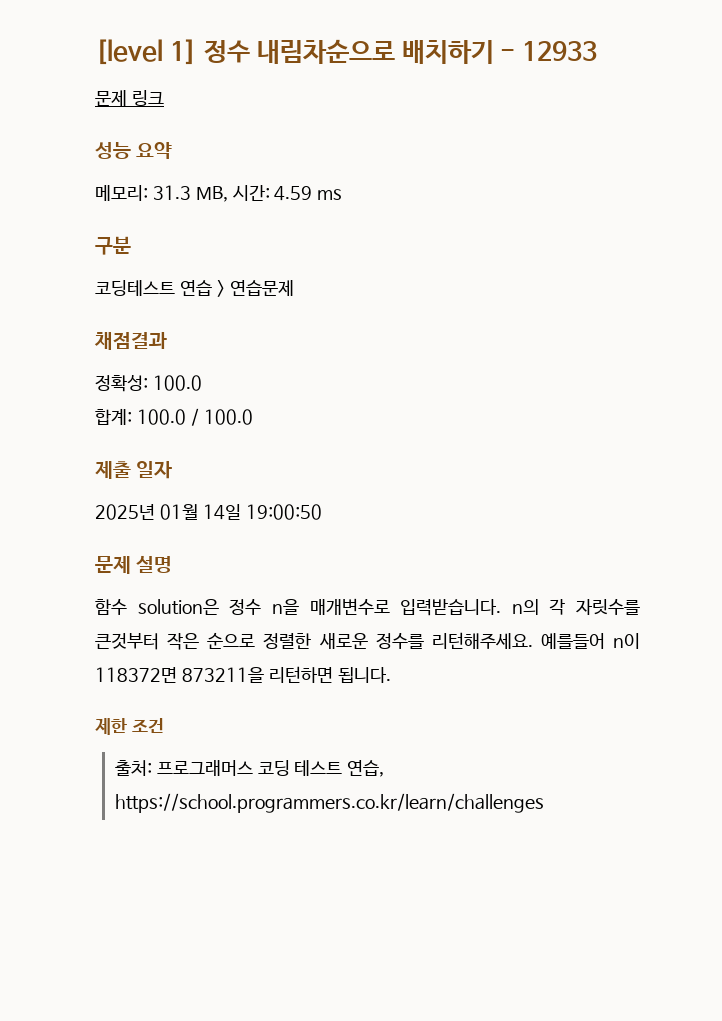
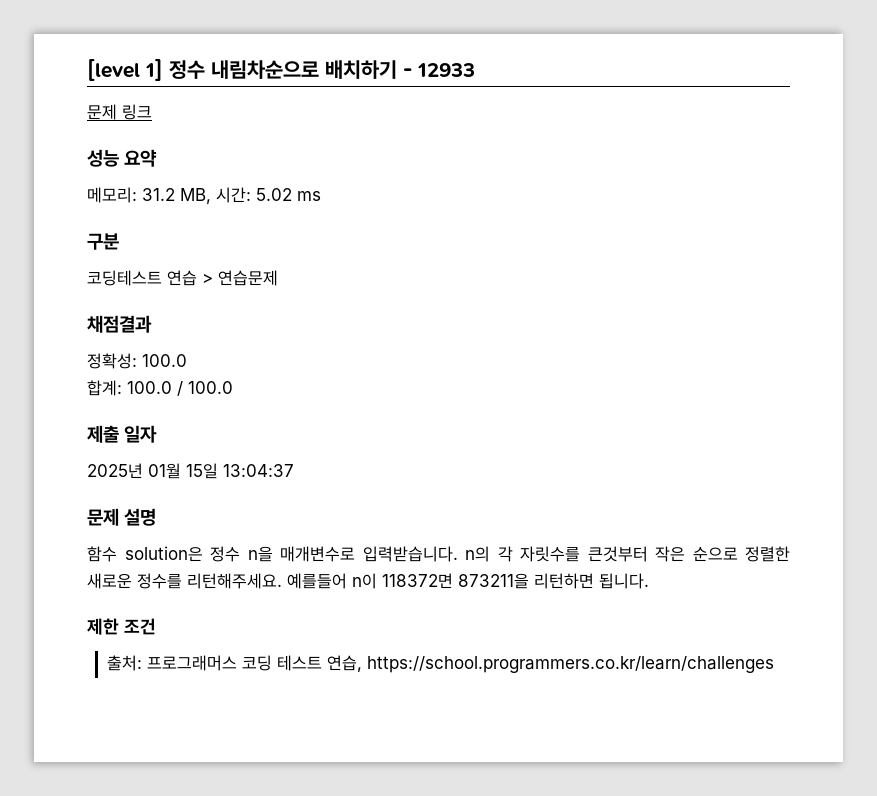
- 메모리: 31.3 MB, 시간: 4.59 ms
+ 메모리: 31.2 MB, 시간: 5.02 ms
- 2025년 01월 14일 19:00:50
+ 2025년 01월 15일 13:04:37

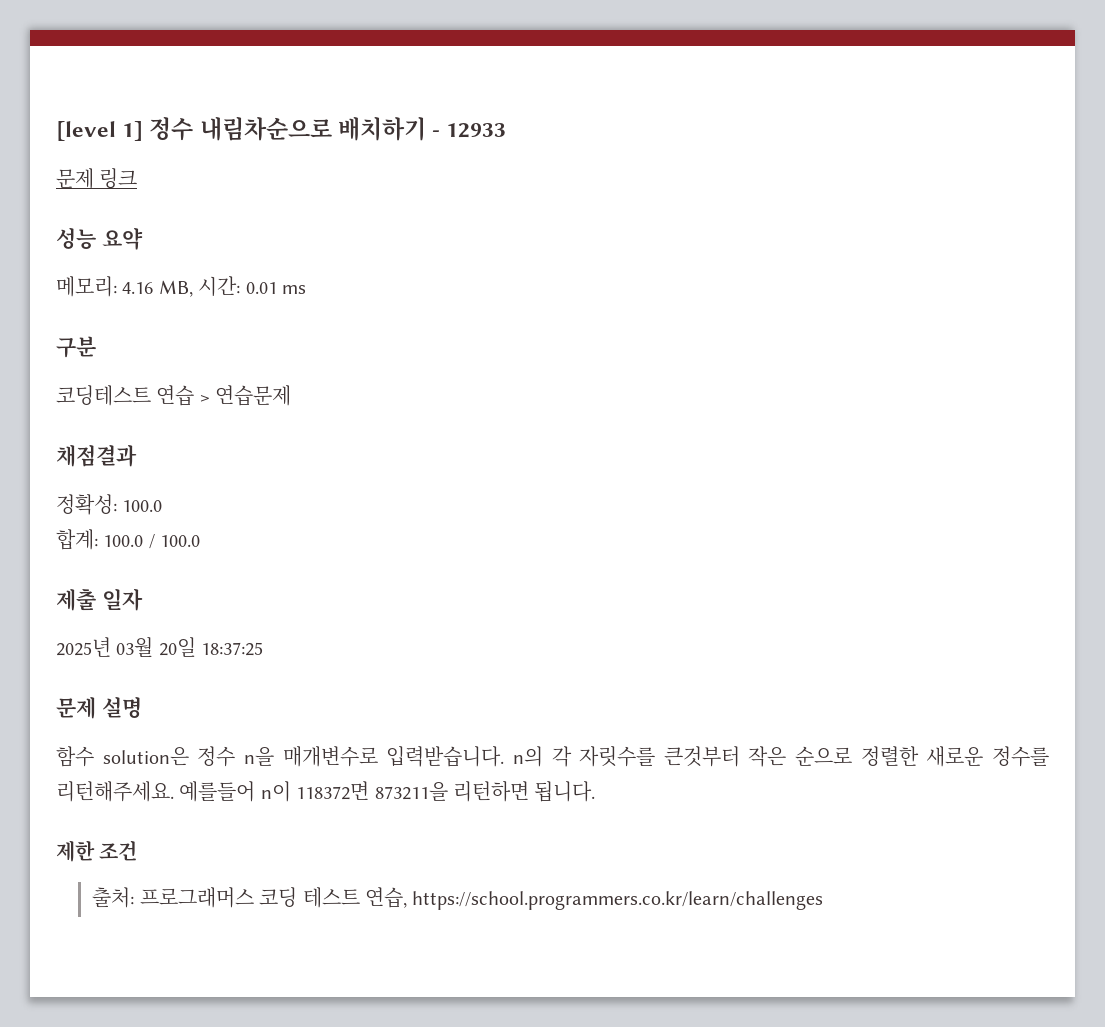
- 메모리: 31.2 MB, 시간: 5.02 ms
+ 메모리: 4.16 MB, 시간: 0.01 ms
- 2025년 01월 15일 13:04:37
+ 2025년 03월 20일 18:37:25

